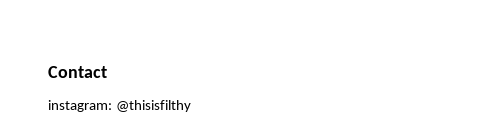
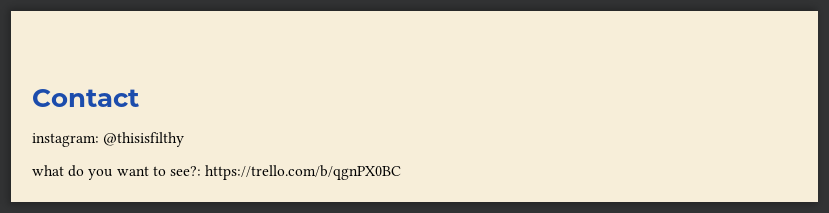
+ what do you want to see?: https://trello.com/b/qgnPX0BC

